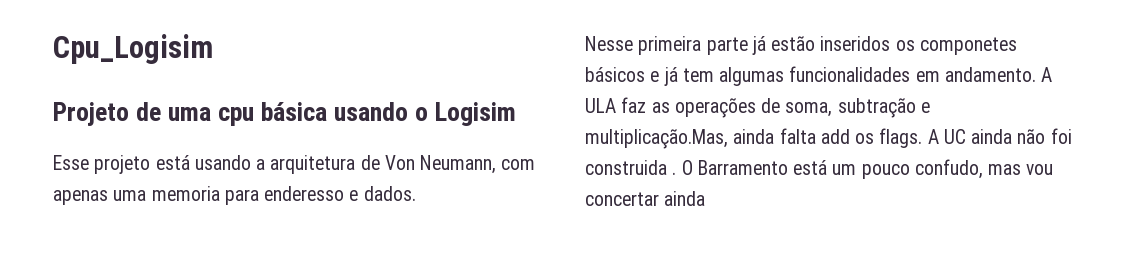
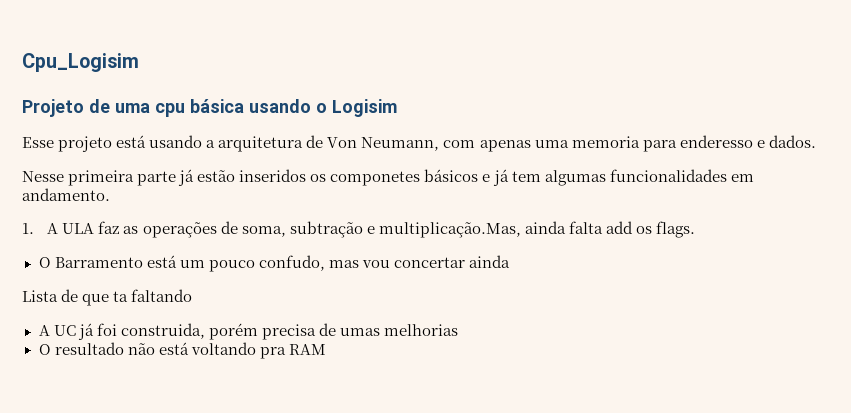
- Nesse primeira parte já estão inseridos os componetes básicos e já tem algumas funcionalidades em andamento. A ULA faz as operações de soma, subtração e multiplicação.Mas, ainda falta add os flags. A UC ainda não foi construida . O Barramento está um pouco confudo, mas vou concertar ainda
+ Nesse primeira parte já estão inseridos os componetes básicos e já tem algumas funcionalidades em andamento.
+ 1. A ULA faz as operações de soma, subtração e multiplicação.Mas, ainda falta add os flags.
+ O Barramento está um pouco confudo, mas vou concertar ainda
+ Lista de que ta faltando
+ A UC já foi construida, porém precisa de umas melhorias
+ O resultado não está voltando pra RAM

